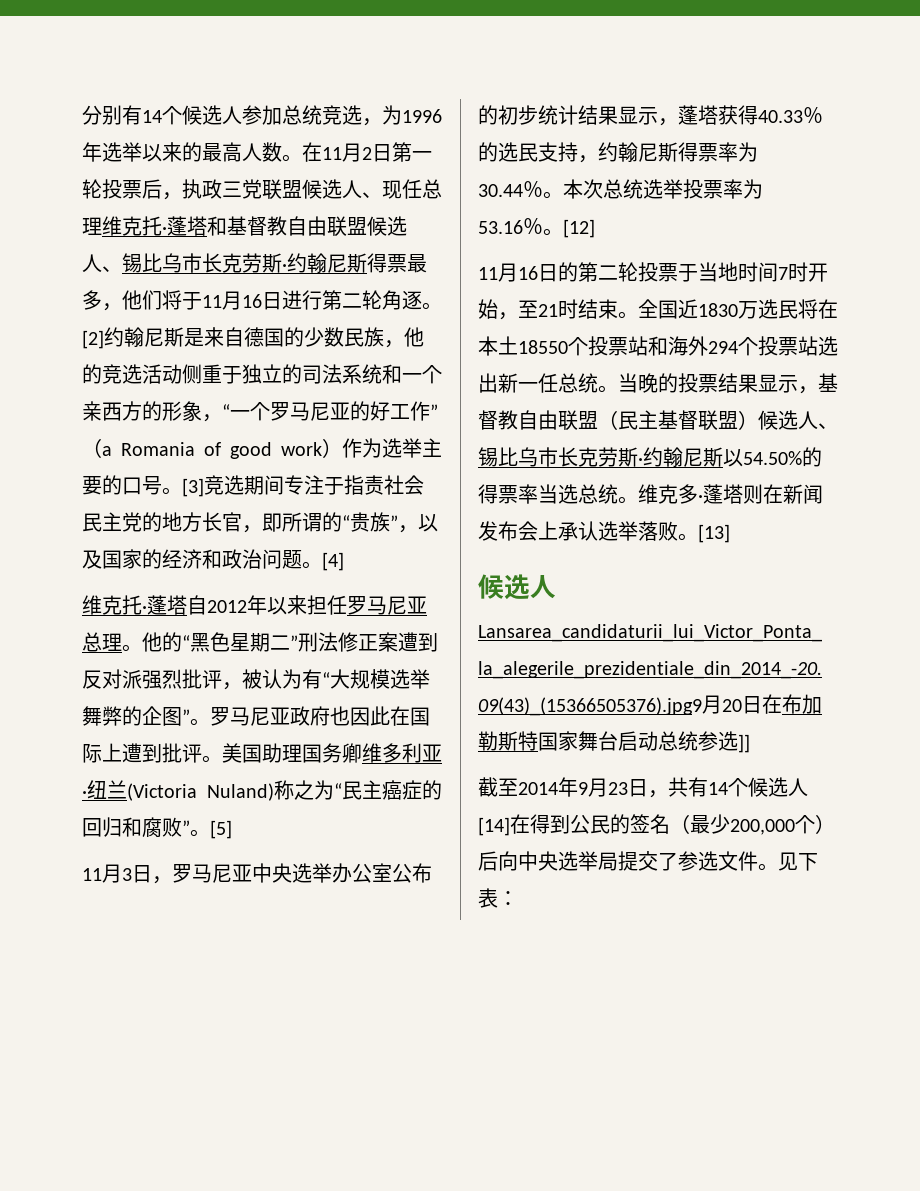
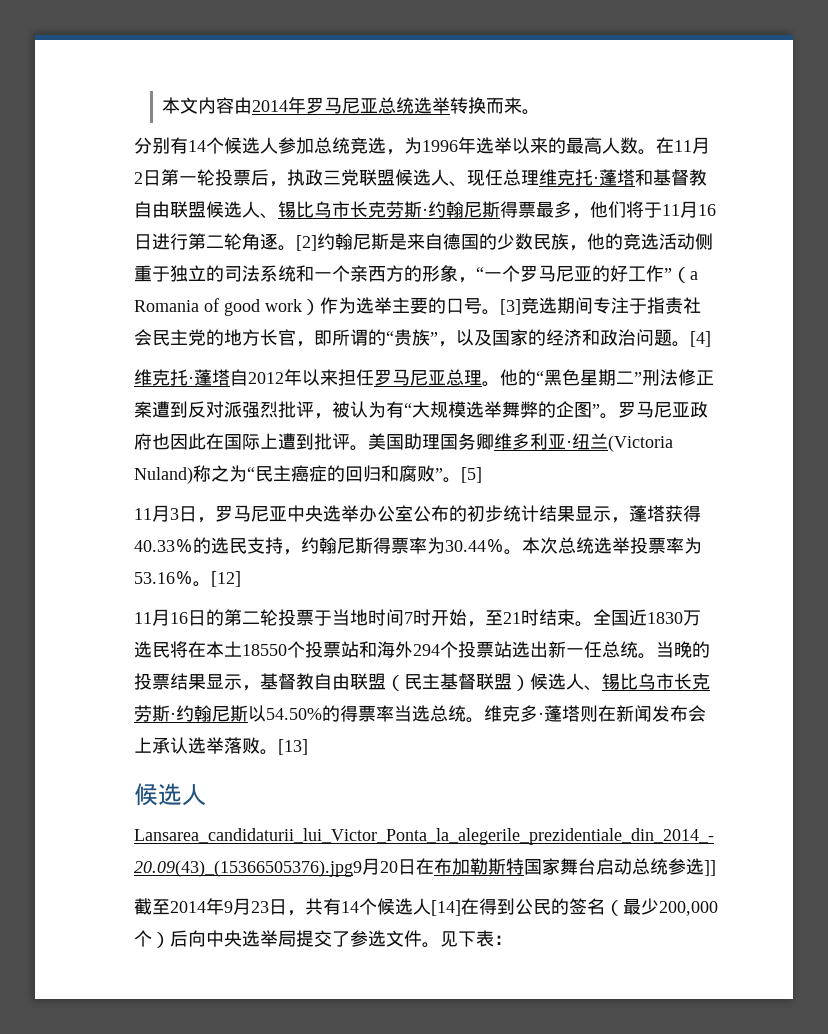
+ 本文内容由2014年罗马尼亚总统选举转换而来。

